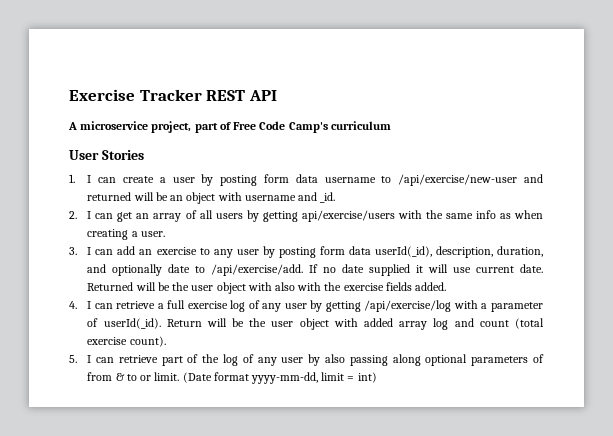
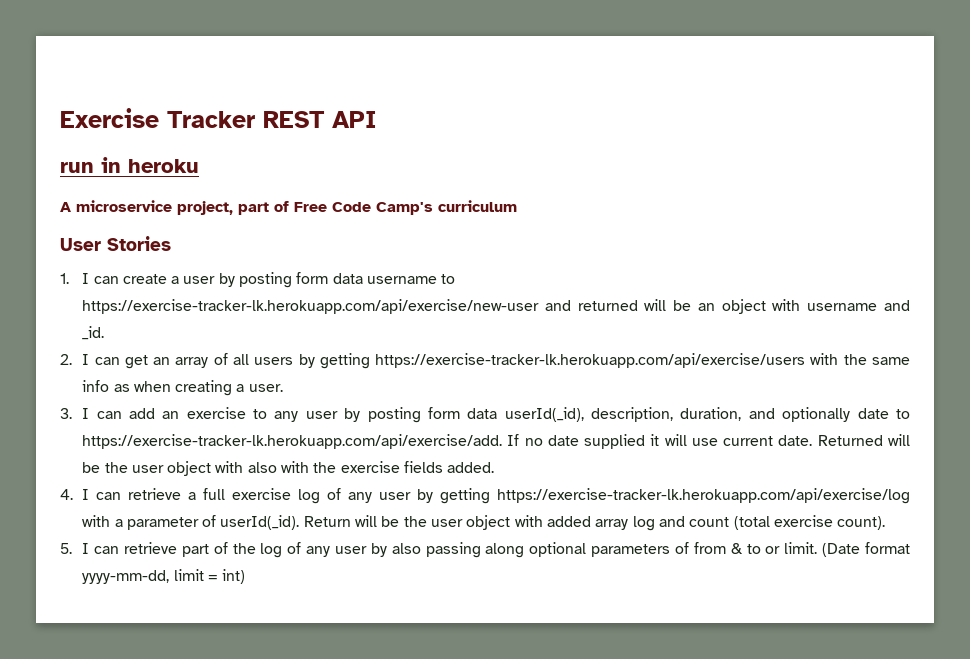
+ run in heroku
- 1. I can create a user by posting form data username to /api/exercise/new-user and returned will be an object with username and _id.
+ 1. I can create a user by posting form data username to https://exercise-tracker-lk.herokuapp.com/api/exercise/new-user and returned will be an object with username and _id.
- 2. I can get an array of all users by getting api/exercise/users with the same info as when creating a user.
+ 2. I can get an array of all users by getting https://exercise-tracker-lk.herokuapp.com/api/exercise/users with the same info as when creating a user.
- 3. I can add an exercise to any user by posting form data userId(_id), description, duration, and optionally date to /api/exercise/add. If no date supplied it will use current date.
+ 3. I can add an exercise to any user by posting form data userId(_id), description, duration, and optionally date to https://exercise-tracker-lk.herokuapp.com/api/exercise/add. If no date supplied it will use current date.
- 4. I can retrieve a full exercise log of any user by getting /api/exercise/log with a parameter of userId(_id).
+ 4. I can retrieve a full exercise log of any user by getting https://exercise-tracker-lk.herokuapp.com/api/exercise/log with a parameter of userId(_id).

